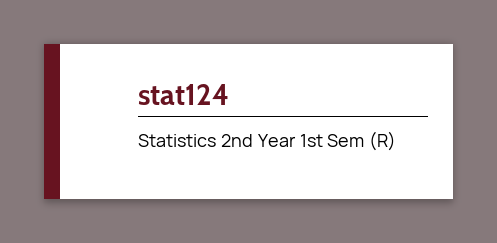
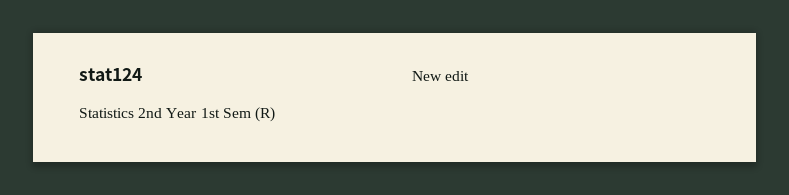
+ New edit

